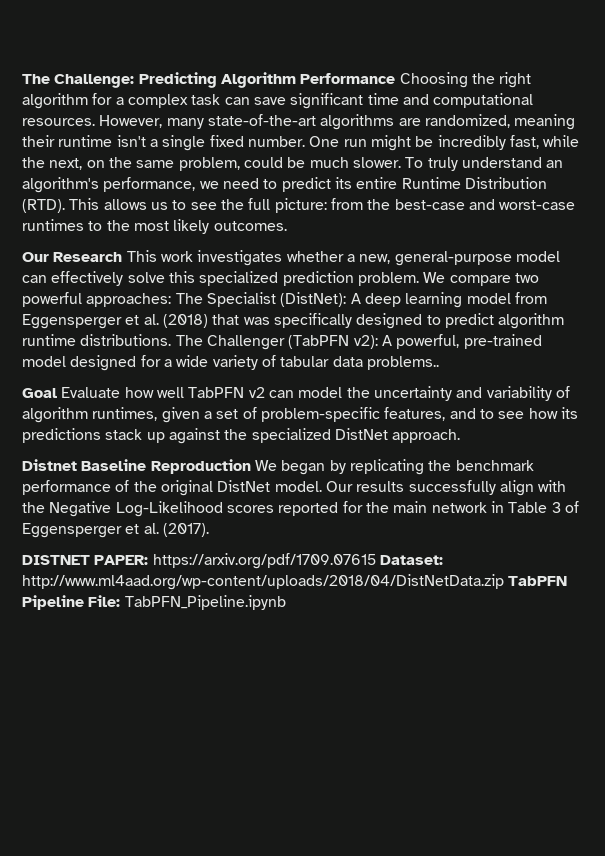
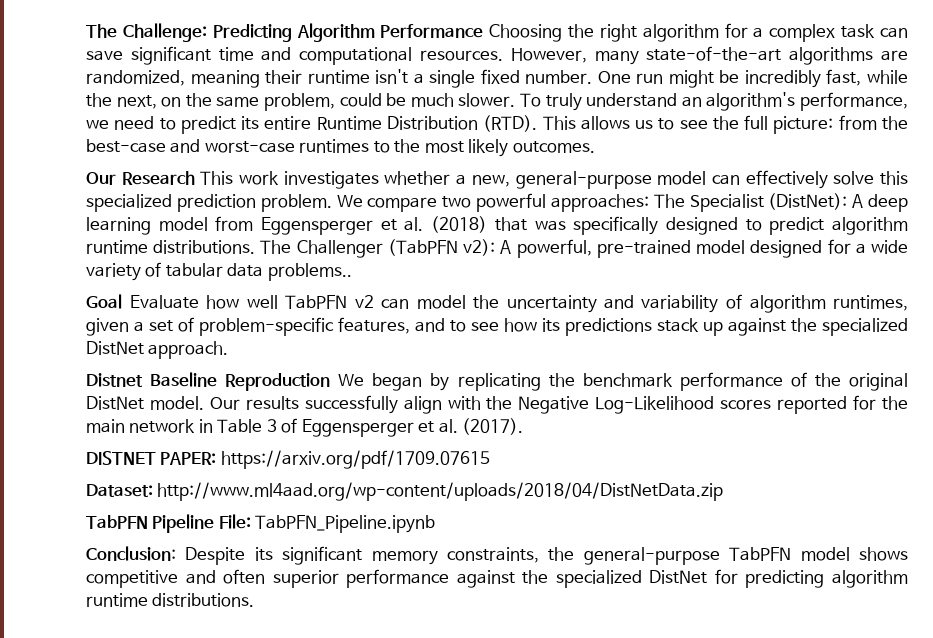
- DISTNET PAPER: https://arxiv.org/pdf/1709.07615 Dataset: http://www.ml4aad.org/wp-content/uploads/2018/04/DistNetData.zip TabPFN Pipeline File: TabPFN_Pipeline.ipynb
+ DISTNET PAPER: https://arxiv.org/pdf/1709.07615
+ Dataset: http://www.ml4aad.org/wp-content/uploads/2018/04/DistNetData.zip
+ TabPFN Pipeline File: TabPFN_Pipeline.ipynb
+ Conclusion: Despite its significant memory constraints, the general-purpose TabPFN model shows competitive and often superior performance against the specialized DistNet for predicting algorithm runtime distributions.

